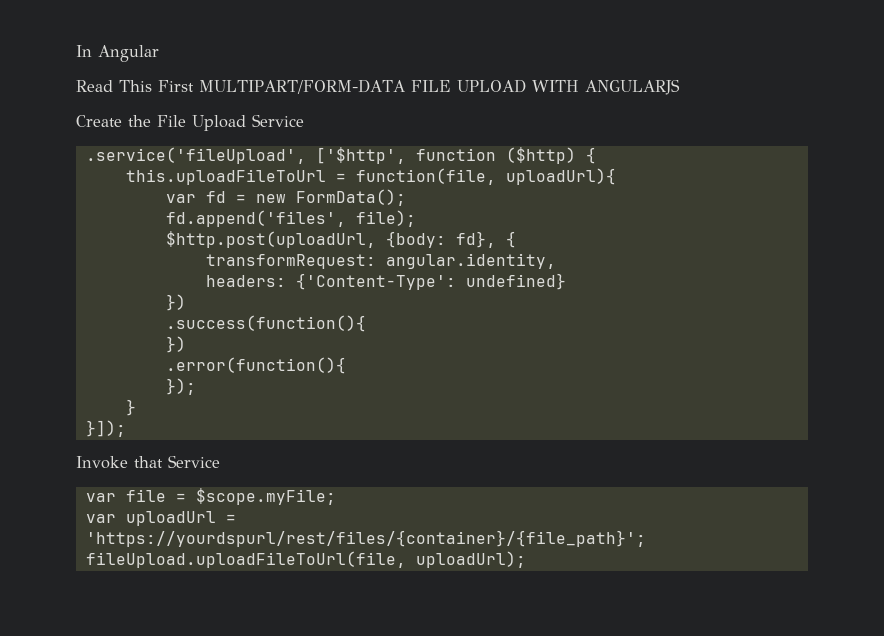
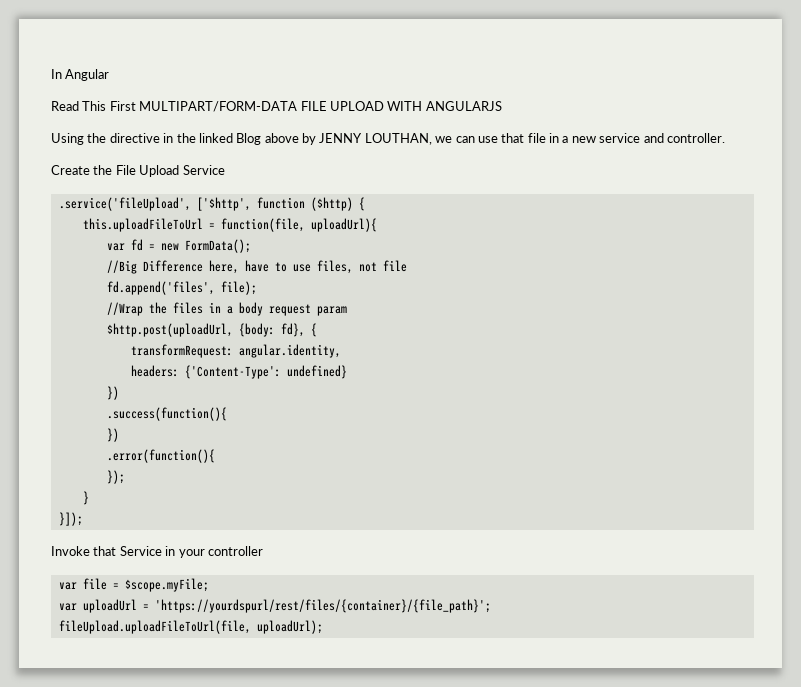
+ Using the directive in the linked Blog above by JENNY LOUTHAN, we can use that file in a new service and controller.
+ //Big Difference here, have to use files, not file
  fd.append('files', file);
+ //Wrap the files in a body request param
- Invoke that Service
+ Invoke that Service in your controller

